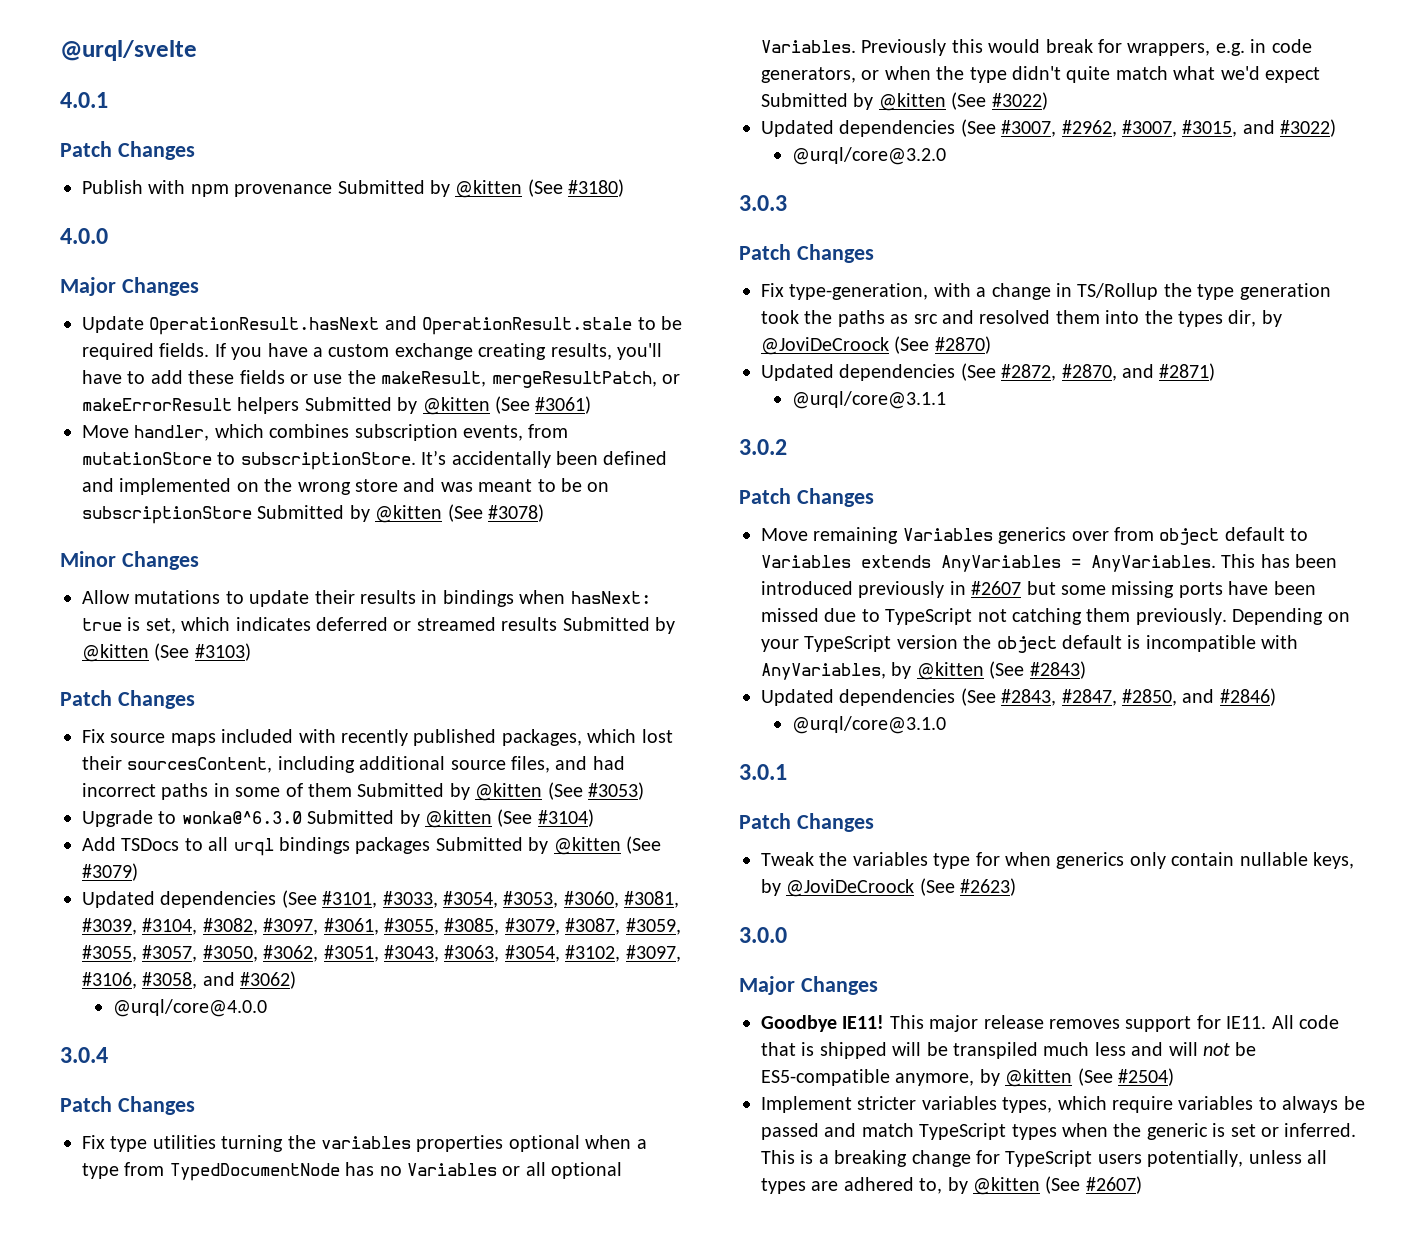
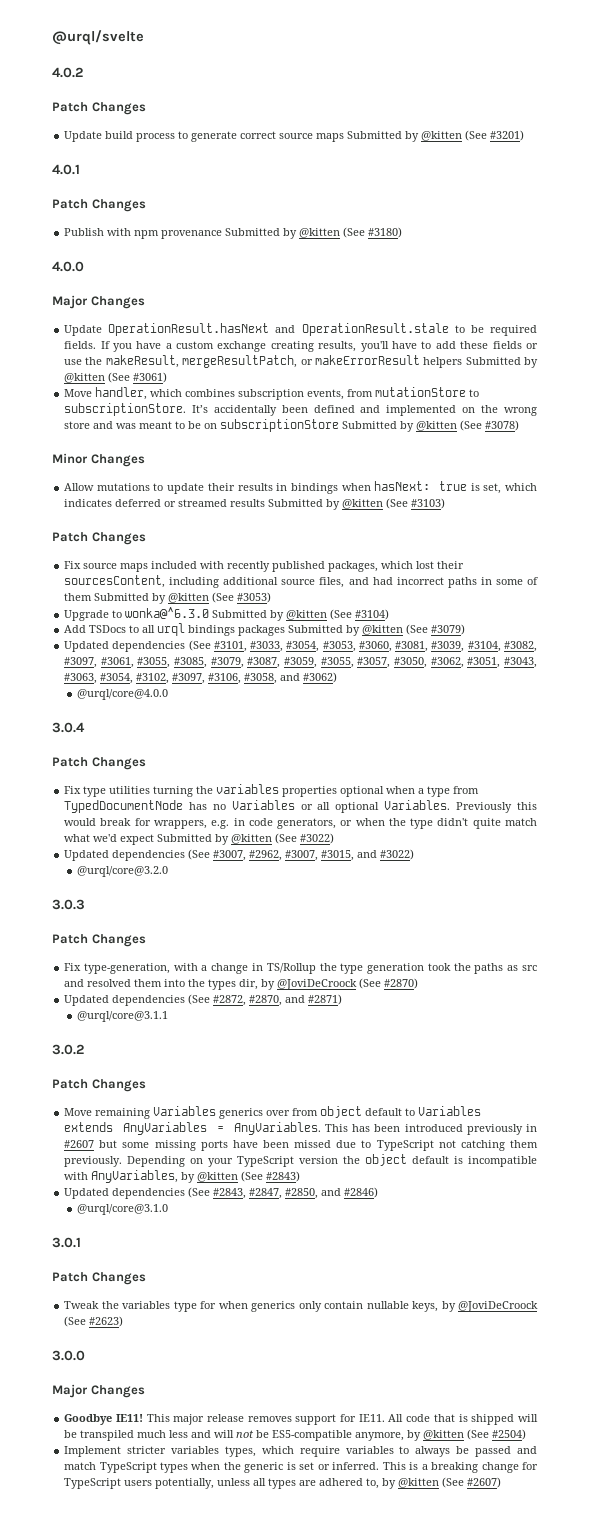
+ 4.0.2
+ Patch Changes
+ Update build process to generate correct source maps Submitted by @kitten (See #3201)

